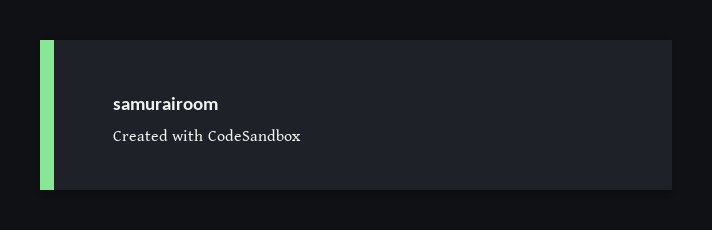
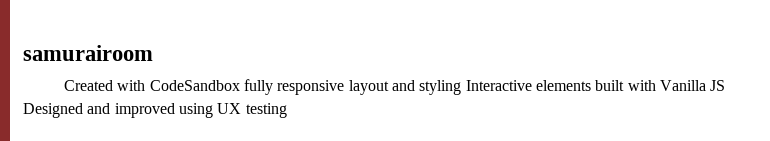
- Created with CodeSandbox
+ Created with CodeSandbox fully responsive layout and styling Interactive elements built with Vanilla JS Designed and improved using UX testing

